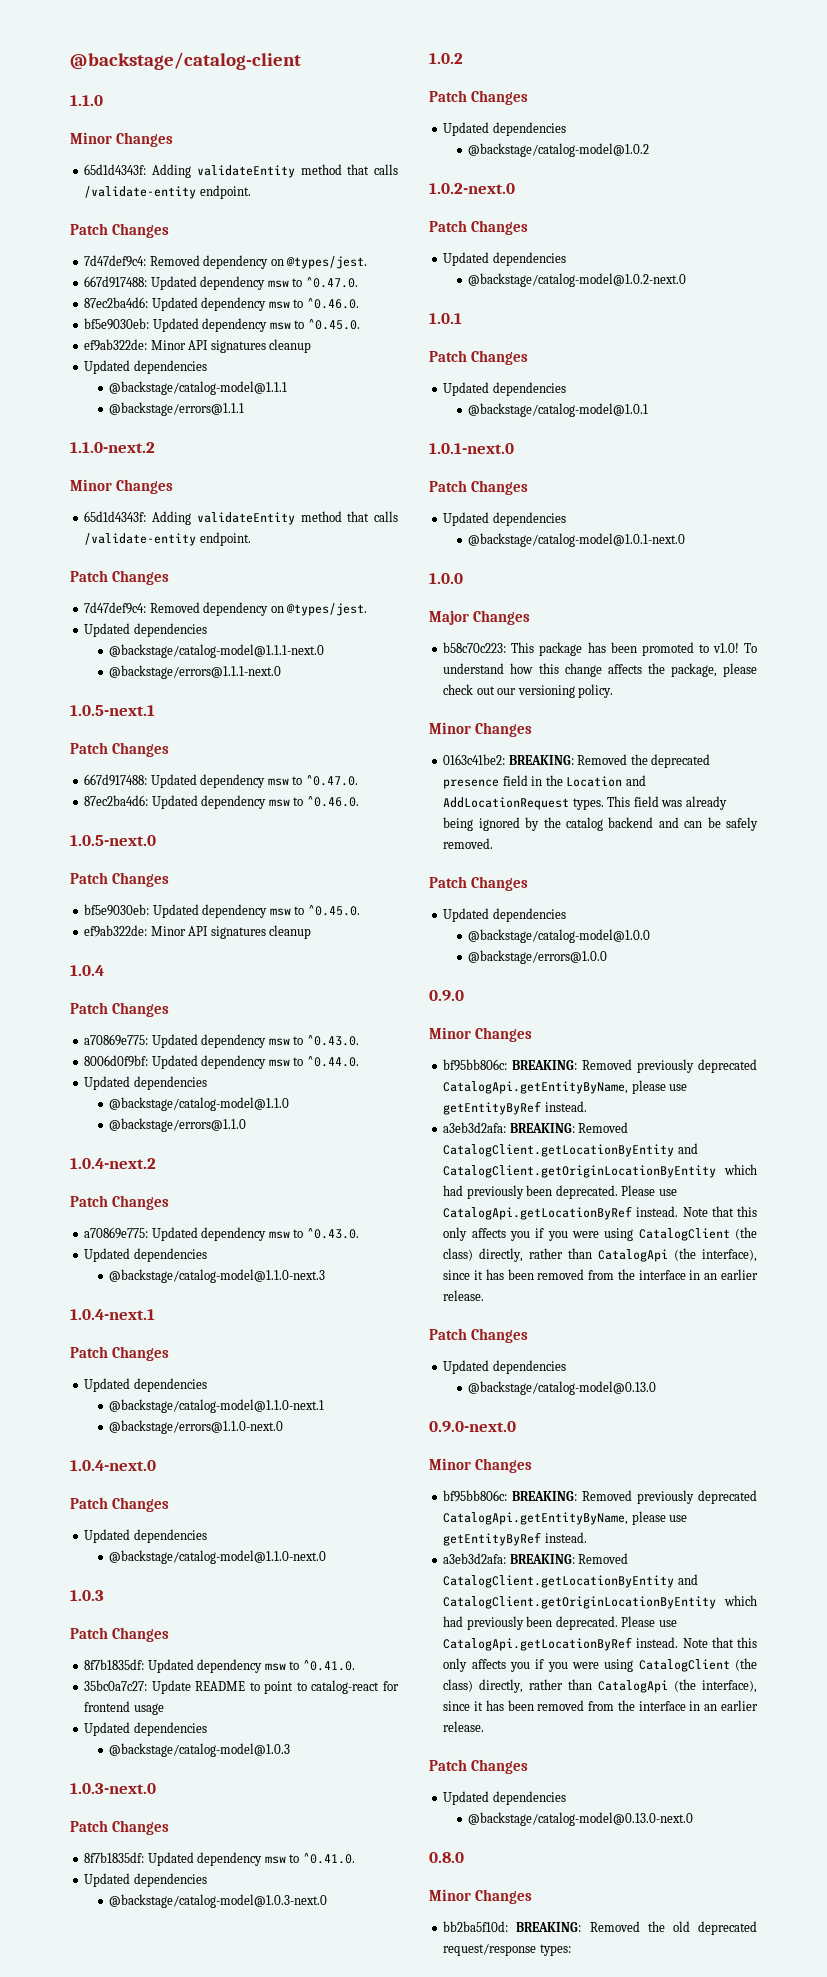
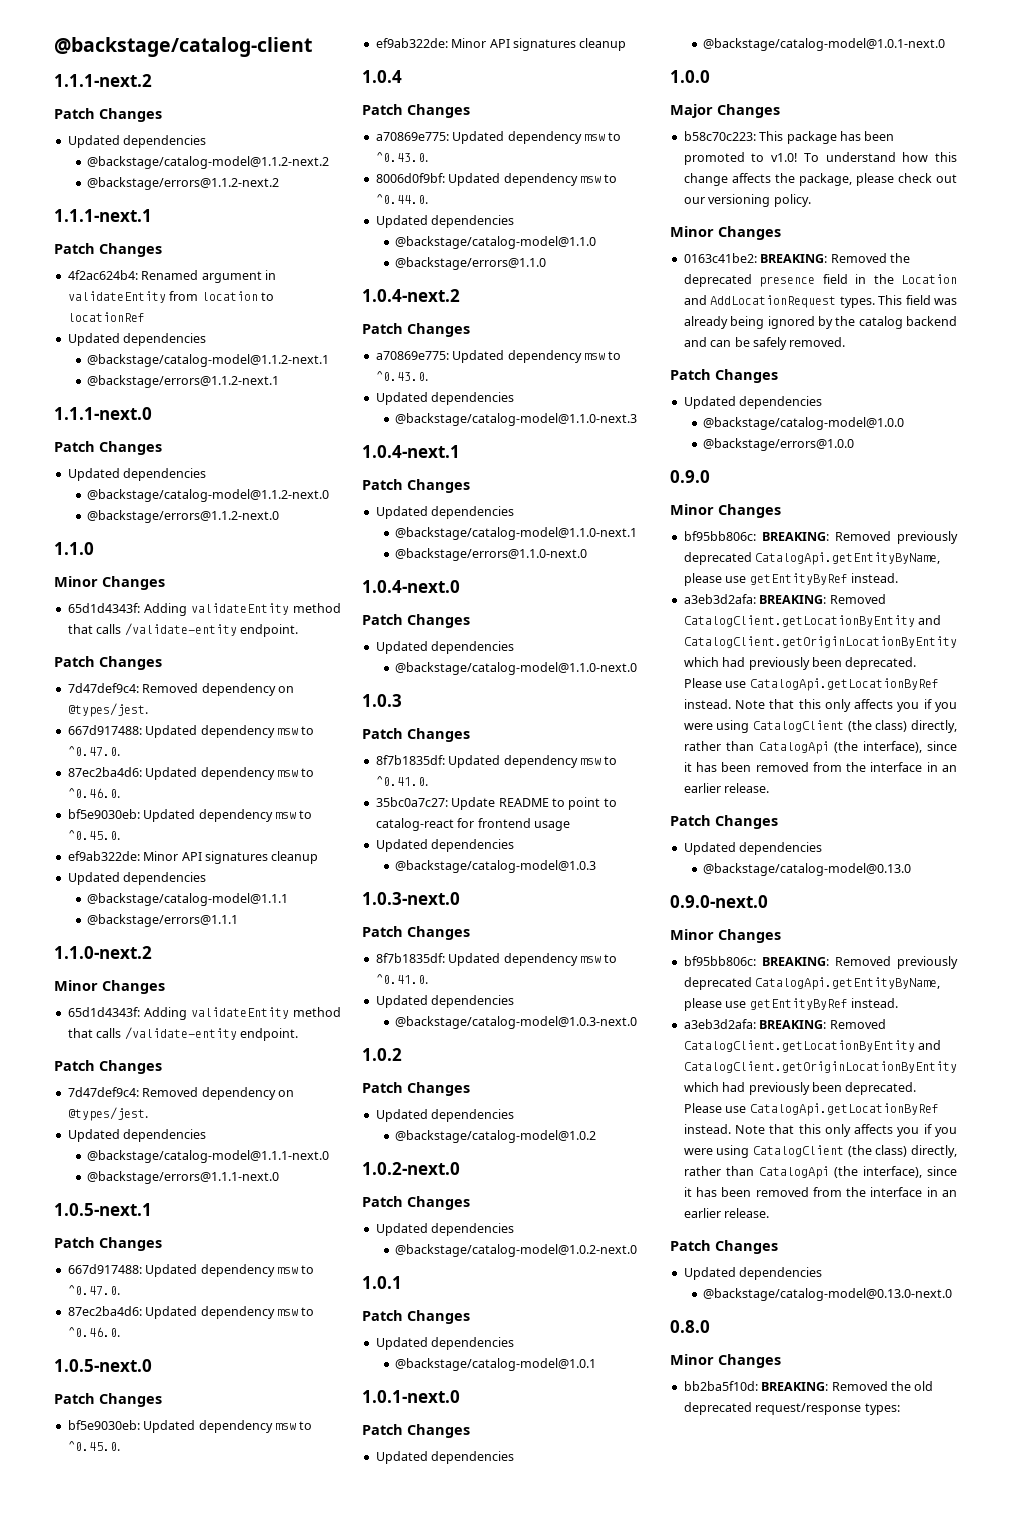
+ 1.1.1-next.2
+ Patch Changes
+ Updated dependencies
+ @backstage/catalog-model@1.1.2-next.2
+ @backstage/errors@1.1.2-next.2
+ 1.1.1-next.1
+ Patch Changes
+ 4f2ac624b4: Renamed argument in validateEntity from location to locationRef
+ Updated dependencies
+ @backstage/catalog-model@1.1.2-next.1
+ @backstage/errors@1.1.2-next.1
+ 1.1.1-next.0
+ Patch Changes
+ Updated dependencies
+ @backstage/catalog-model@1.1.2-next.0
+ @backstage/errors@1.1.2-next.0

